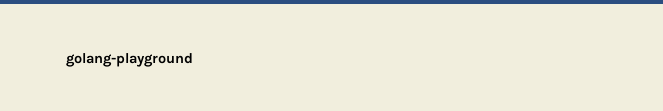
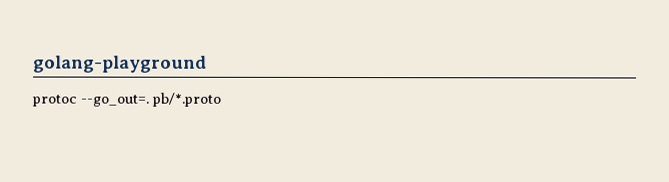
+ protoc --go_out=. pb/*.proto

